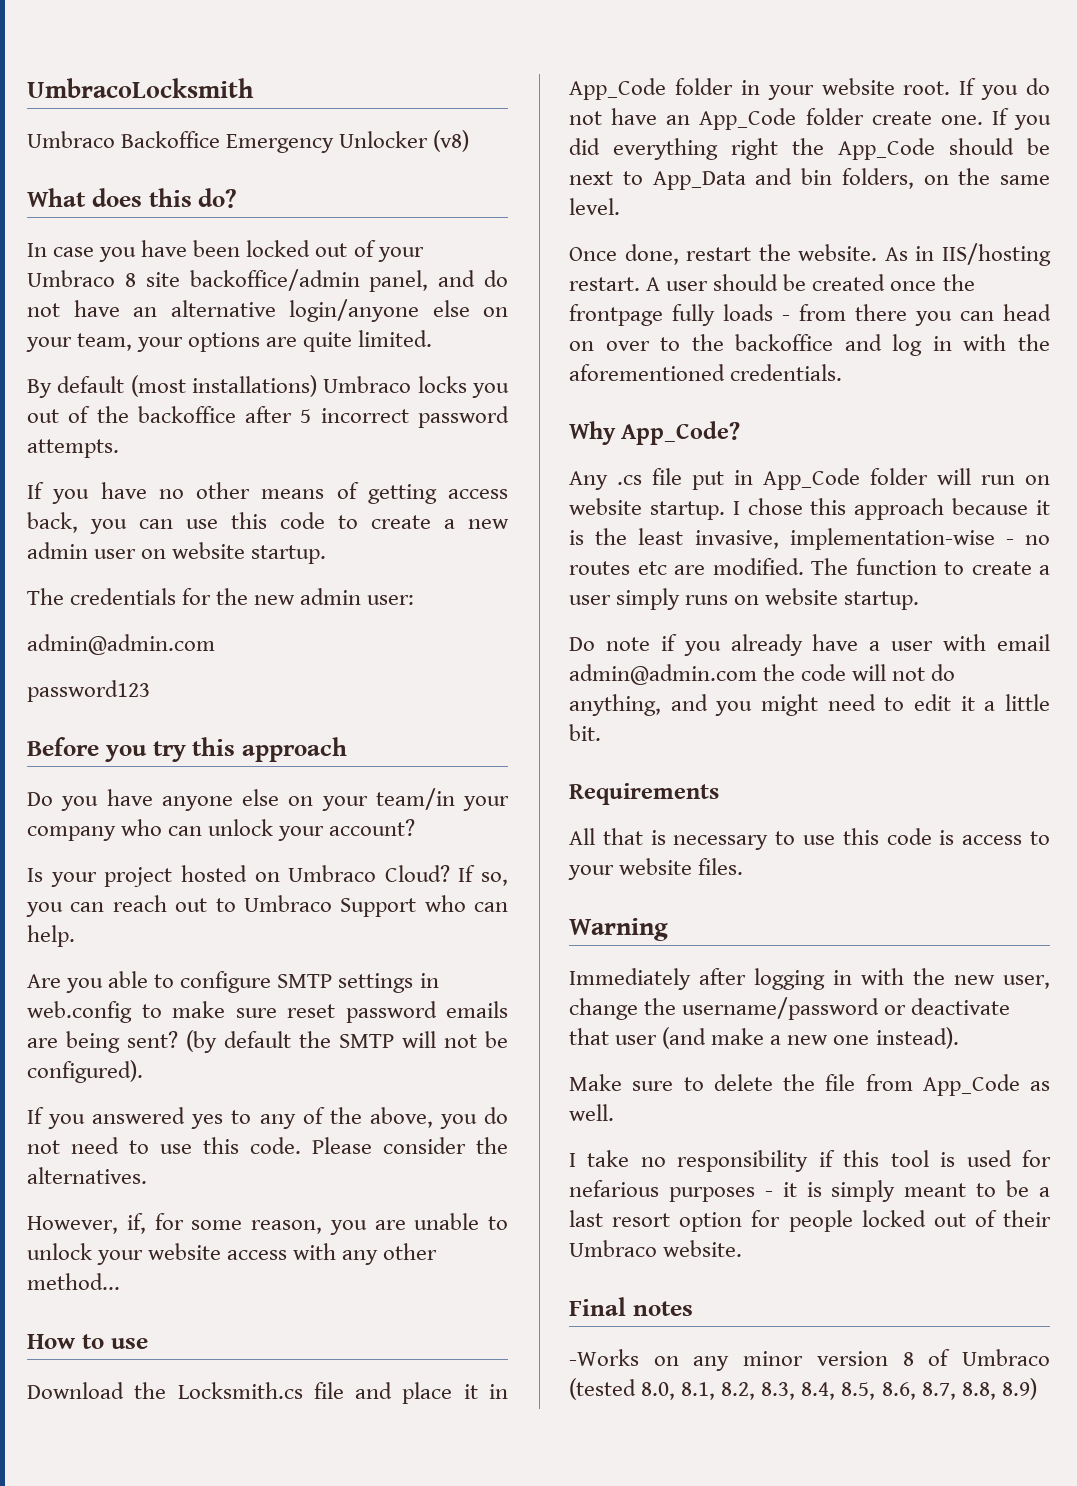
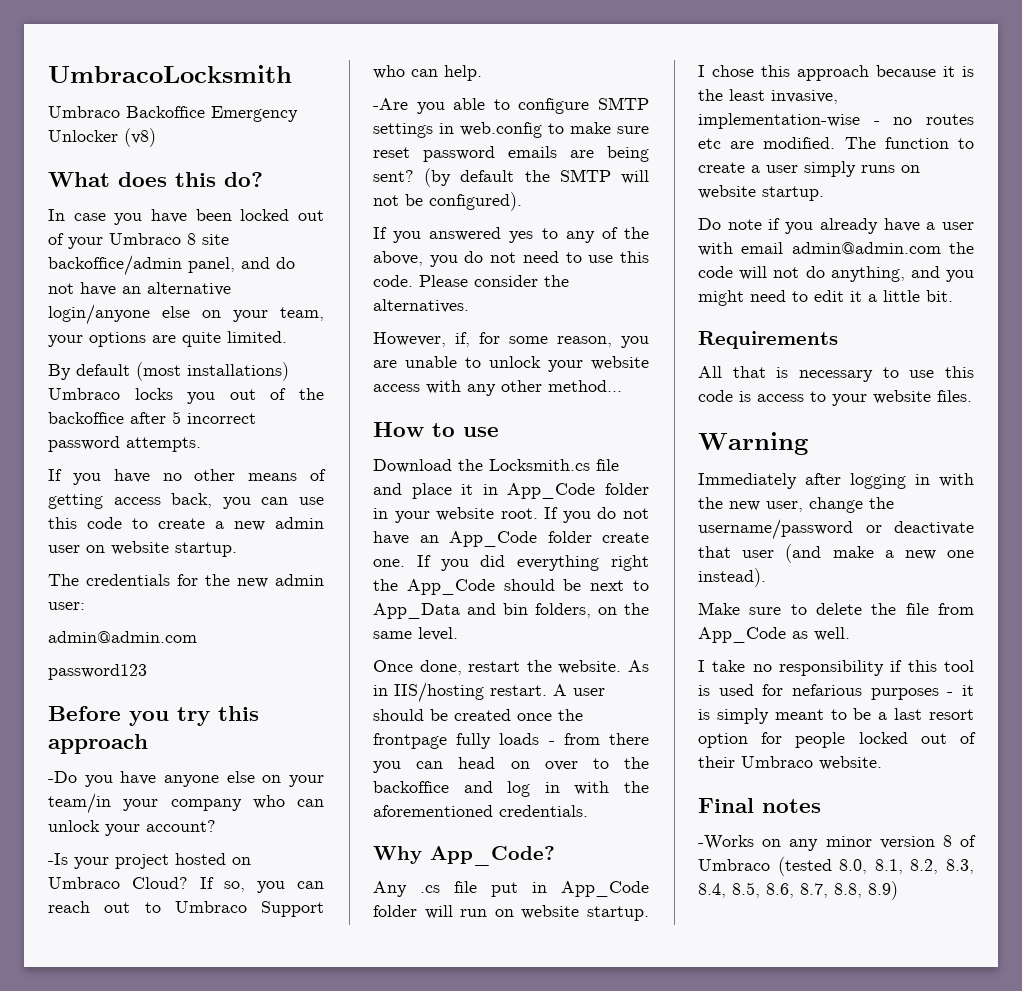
- Do you have anyone else on your team/in your company who can unlock your account?
+ -Do you have anyone else on your team/in your company who can unlock your account?
- Is your project hosted on Umbraco Cloud?
+ -Is your project hosted on Umbraco Cloud?
- Are you able to configure SMTP settings in web.config to make sure reset password emails are being sent?
+ -Are you able to configure SMTP settings in web.config to make sure reset password emails are being sent?

